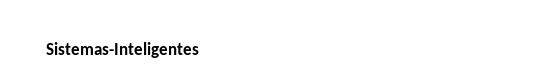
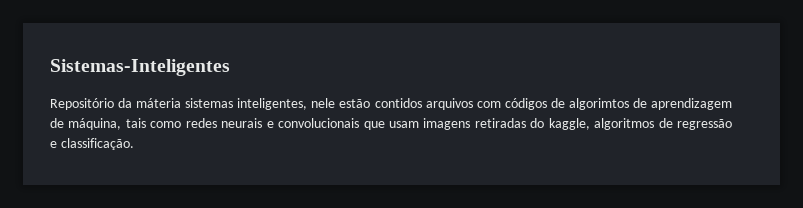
+ Repositório da máteria sistemas inteligentes, nele estão contidos arquivos com códigos de algorimtos de aprendizagem de máquina, tais como redes neurais e convolucionais que usam imagens retiradas do kaggle, algoritmos de regressão e classificação.

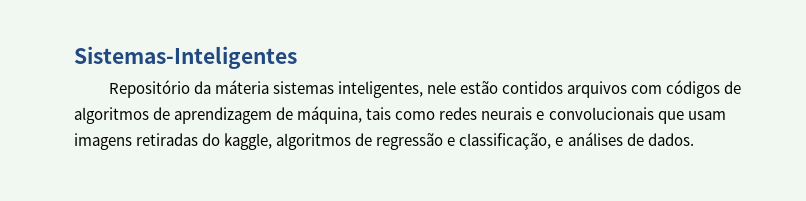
- Repositório da máteria sistemas inteligentes, nele estão contidos arquivos com códigos de algorimtos de aprendizagem de máquina, tais como redes neurais e convolucionais que usam imagens retiradas do kaggle, algoritmos de regressão e classificação.
+ Repositório da máteria sistemas inteligentes, nele estão contidos arquivos com códigos de algoritmos de aprendizagem de máquina, tais como redes neurais e convolucionais que usam imagens retiradas do kaggle, algoritmos de regressão e classificação, e análises de dados.

